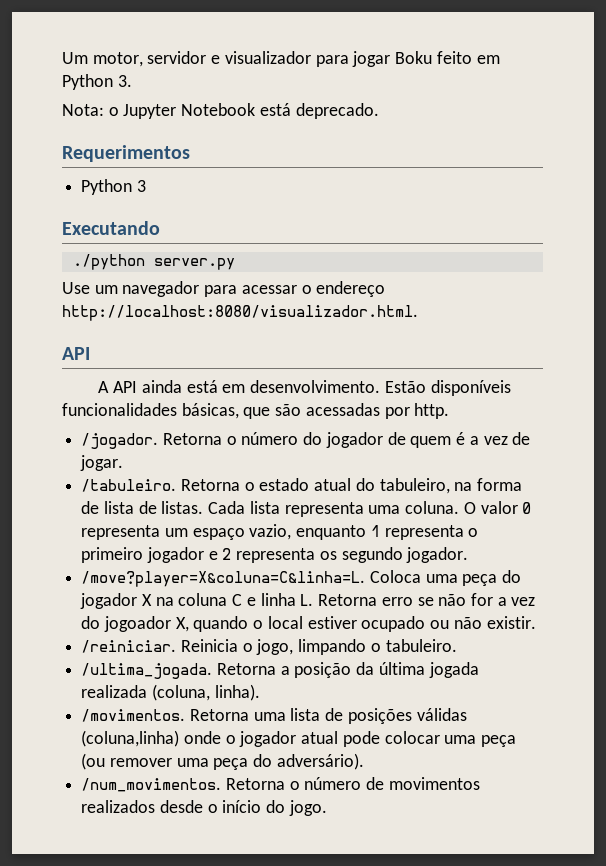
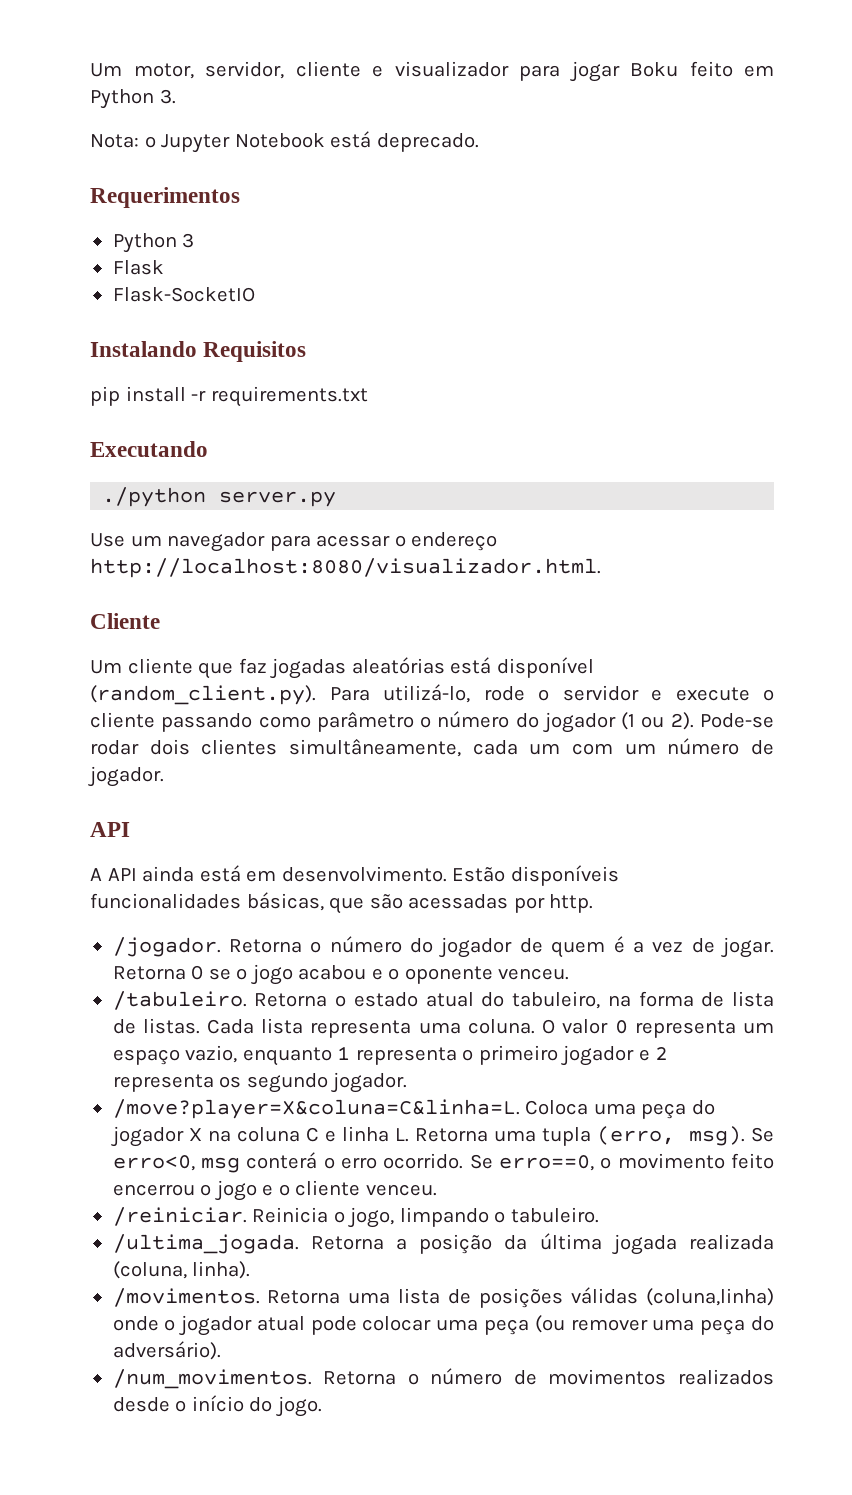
- Um motor, servidor e visualizador para jogar Boku feito em Python 3.
+ Um motor, servidor, cliente e visualizador para jogar Boku feito em Python 3.
+ Flask
+ Flask-SocketIO
+ Instalando Requisitos
+ pip install -r requirements.txt
+ Cliente
+ Um cliente que faz jogadas aleatórias está disponível (random_client.py). Para utilizá-lo, rode o servidor e execute o cliente passando como parâmetro o número do jogador (1 ou 2). Pode-se rodar dois clientes simultâneamente, cada um com um número de jogador.
+ Retorna 0 se o jogo acabou e o oponente venceu.
- Coloca uma peça do jogador X na coluna C e linha L. Retorna erro se não for a vez do jogoador X, quando o local estiver ocupado ou não existir.
+ Coloca uma peça do jogador X na coluna C e linha L. Retorna uma tupla (erro, msg). Se erro<0, msg conterá o erro ocorrido. Se erro==0, o movimento feito encerrou o jogo e o cliente venceu.

